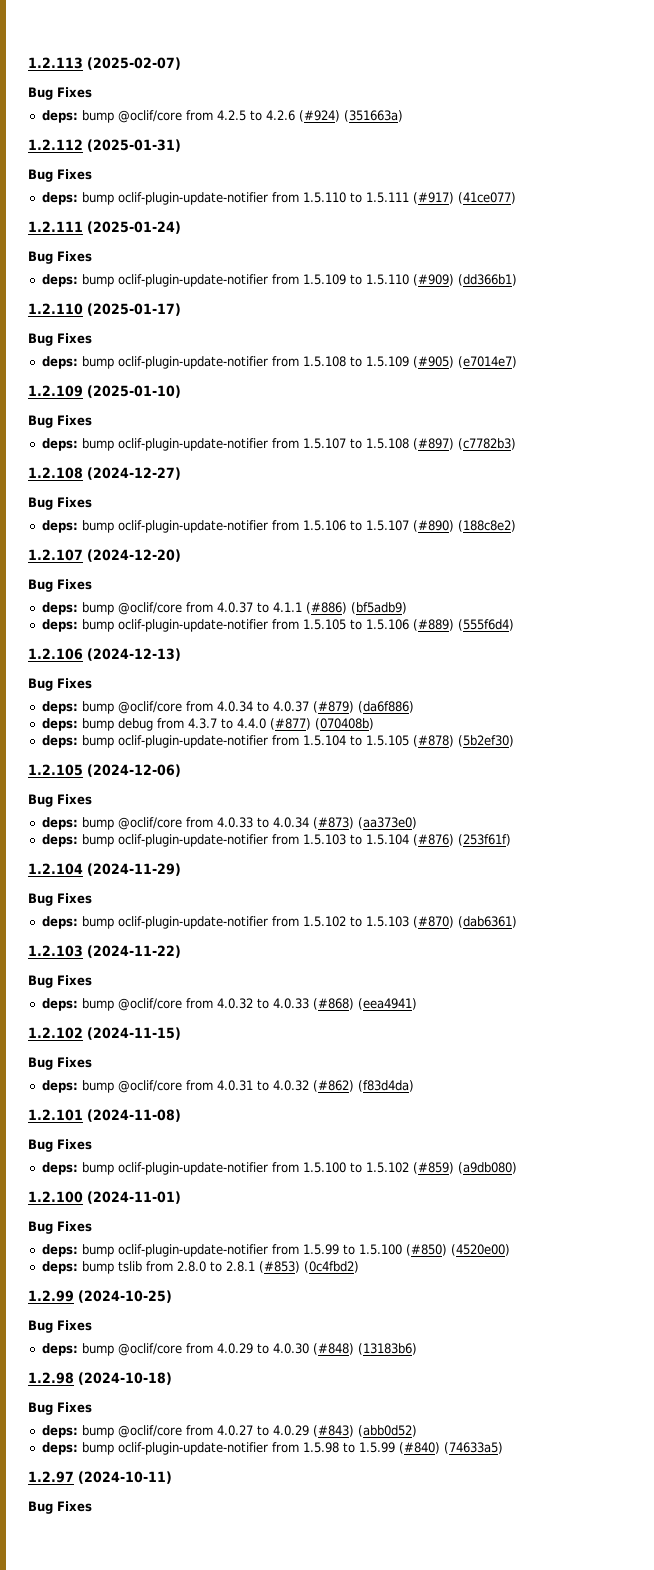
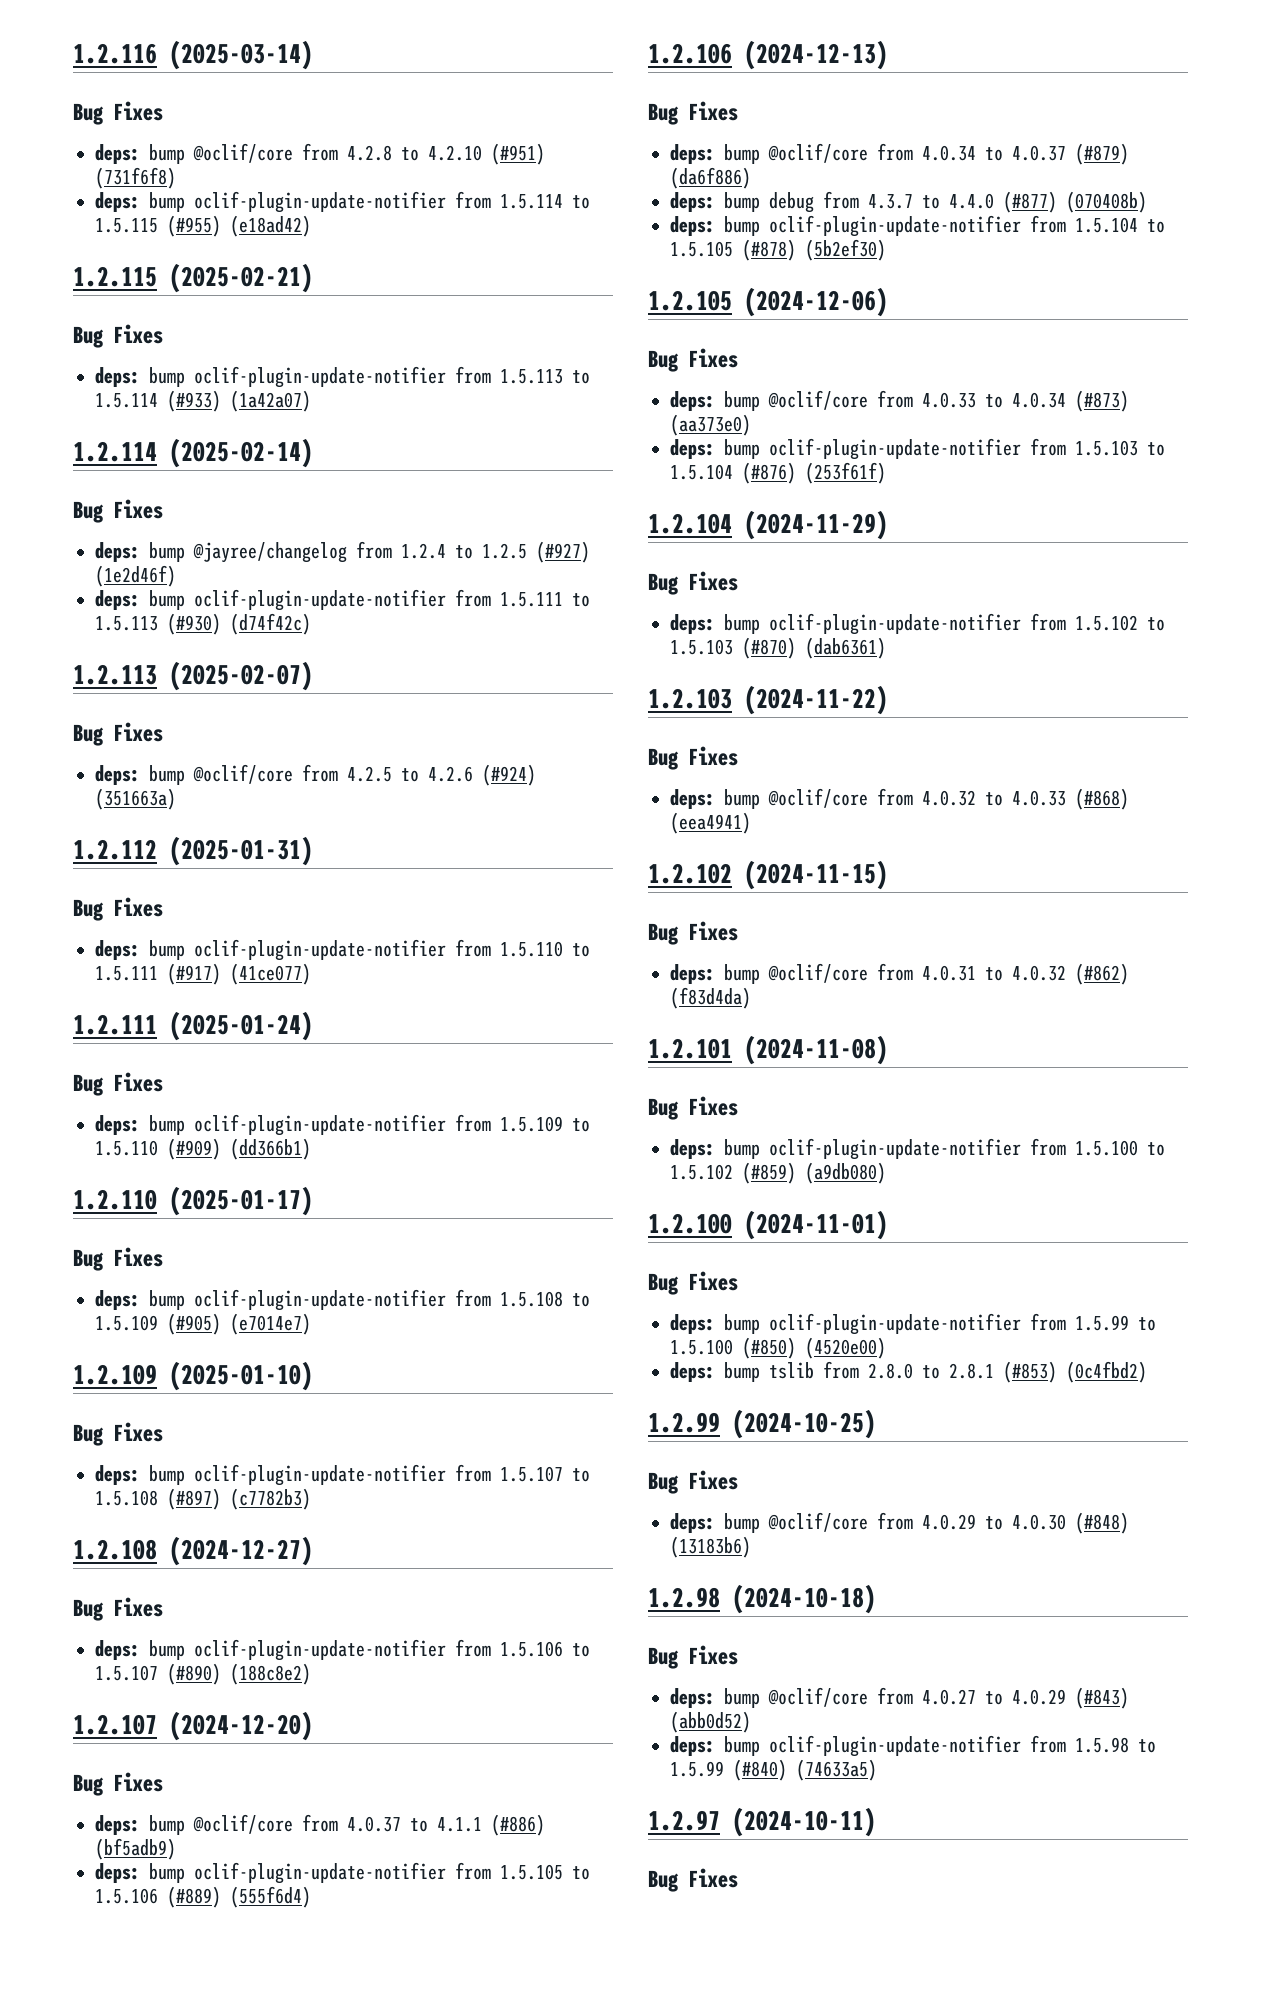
+ 1.2.116 (2025-03-14)
+ Bug Fixes
+ deps: bump @oclif/core from 4.2.8 to 4.2.10 (#951) (731f6f8)
+ deps: bump oclif-plugin-update-notifier from 1.5.114 to 1.5.115 (#955) (e18ad42)
+ 1.2.115 (2025-02-21)
+ Bug Fixes
+ deps: bump oclif-plugin-update-notifier from 1.5.113 to 1.5.114 (#933) (1a42a07)
+ 1.2.114 (2025-02-14)
+ Bug Fixes
+ deps: bump @jayree/changelog from 1.2.4 to 1.2.5 (#927) (1e2d46f)
+ deps: bump oclif-plugin-update-notifier from 1.5.111 to 1.5.113 (#930) (d74f42c)

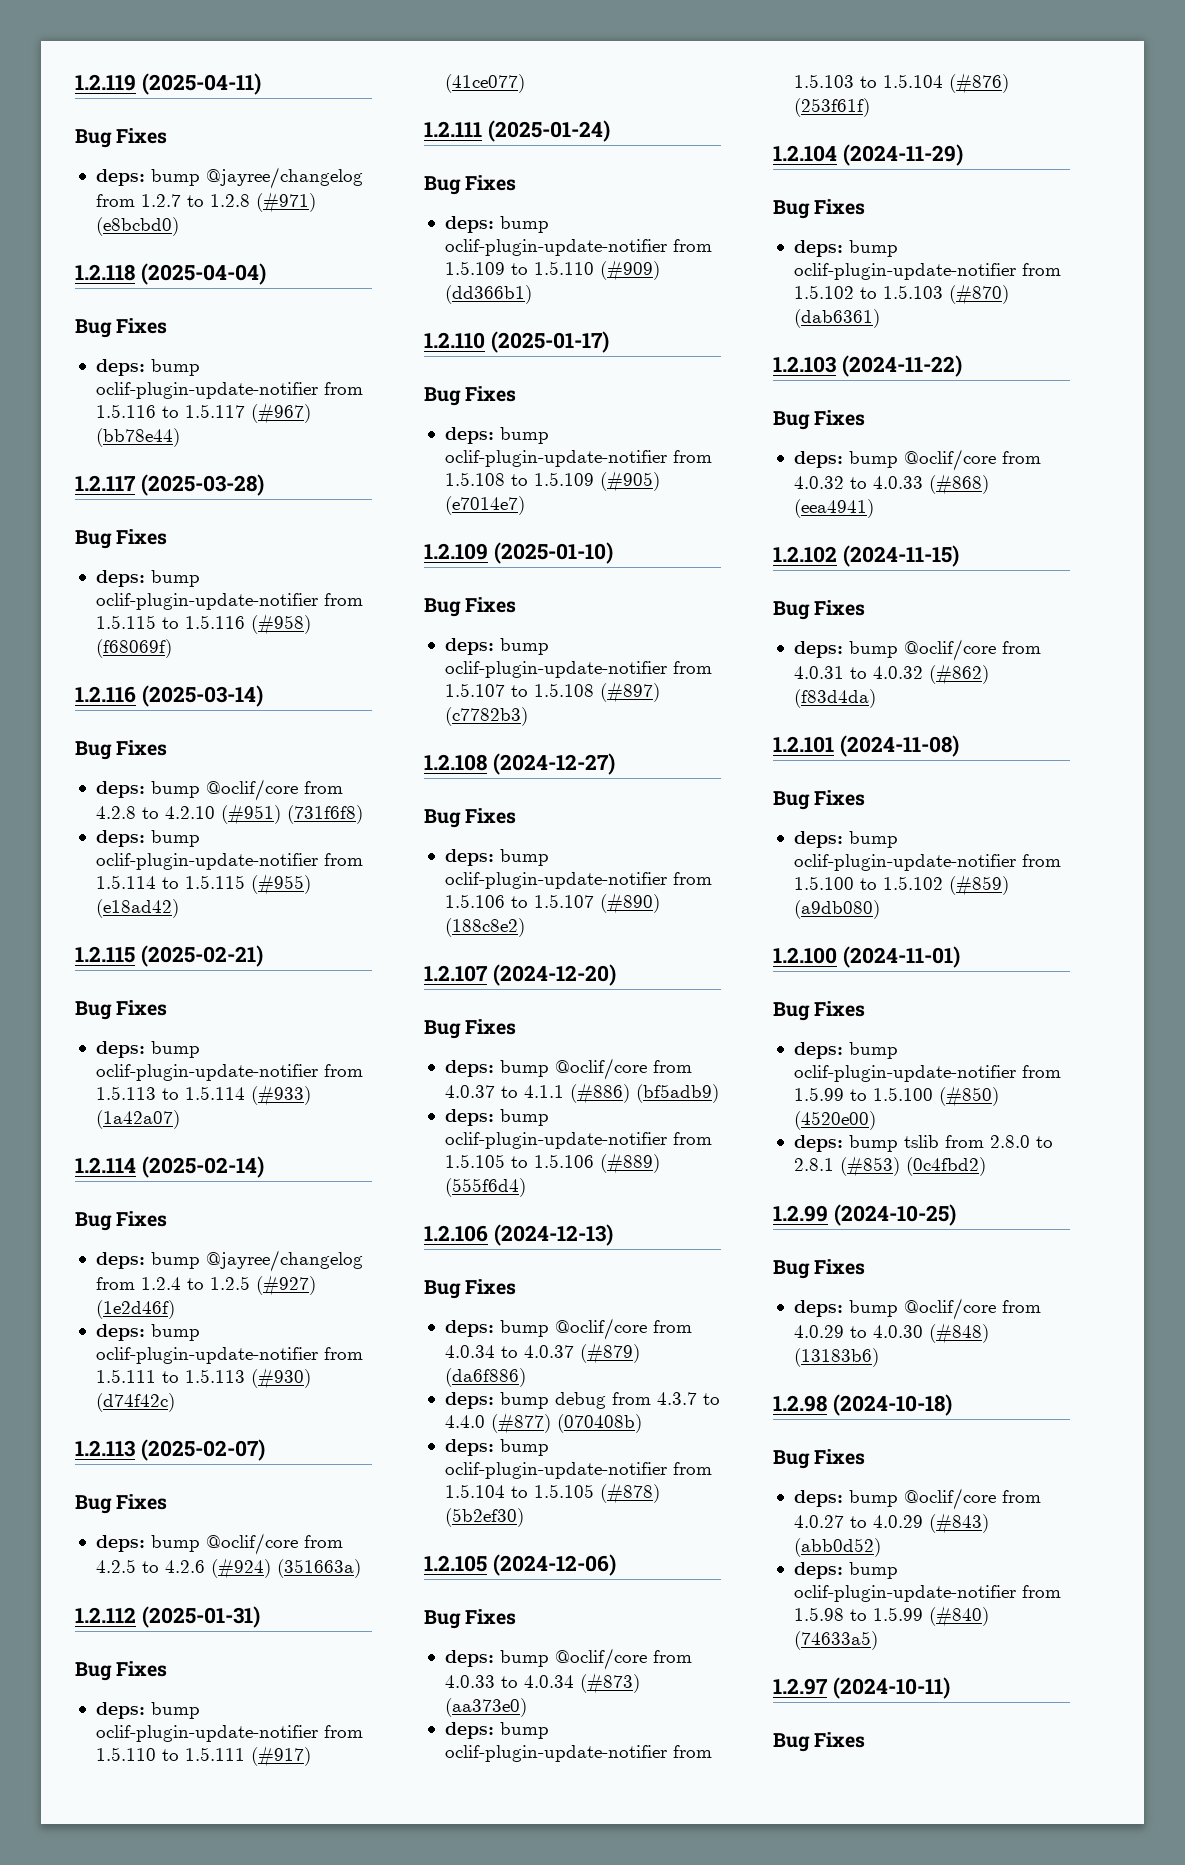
+ 1.2.119 (2025-04-11)
+ Bug Fixes
+ deps: bump @jayree/changelog from 1.2.7 to 1.2.8 (#971) (e8bcbd0)
+ 1.2.118 (2025-04-04)
+ Bug Fixes
+ deps: bump oclif-plugin-update-notifier from 1.5.116 to 1.5.117 (#967) (bb78e44)
+ 1.2.117 (2025-03-28)
+ Bug Fixes
+ deps: bump oclif-plugin-update-notifier from 1.5.115 to 1.5.116 (#958) (f68069f)

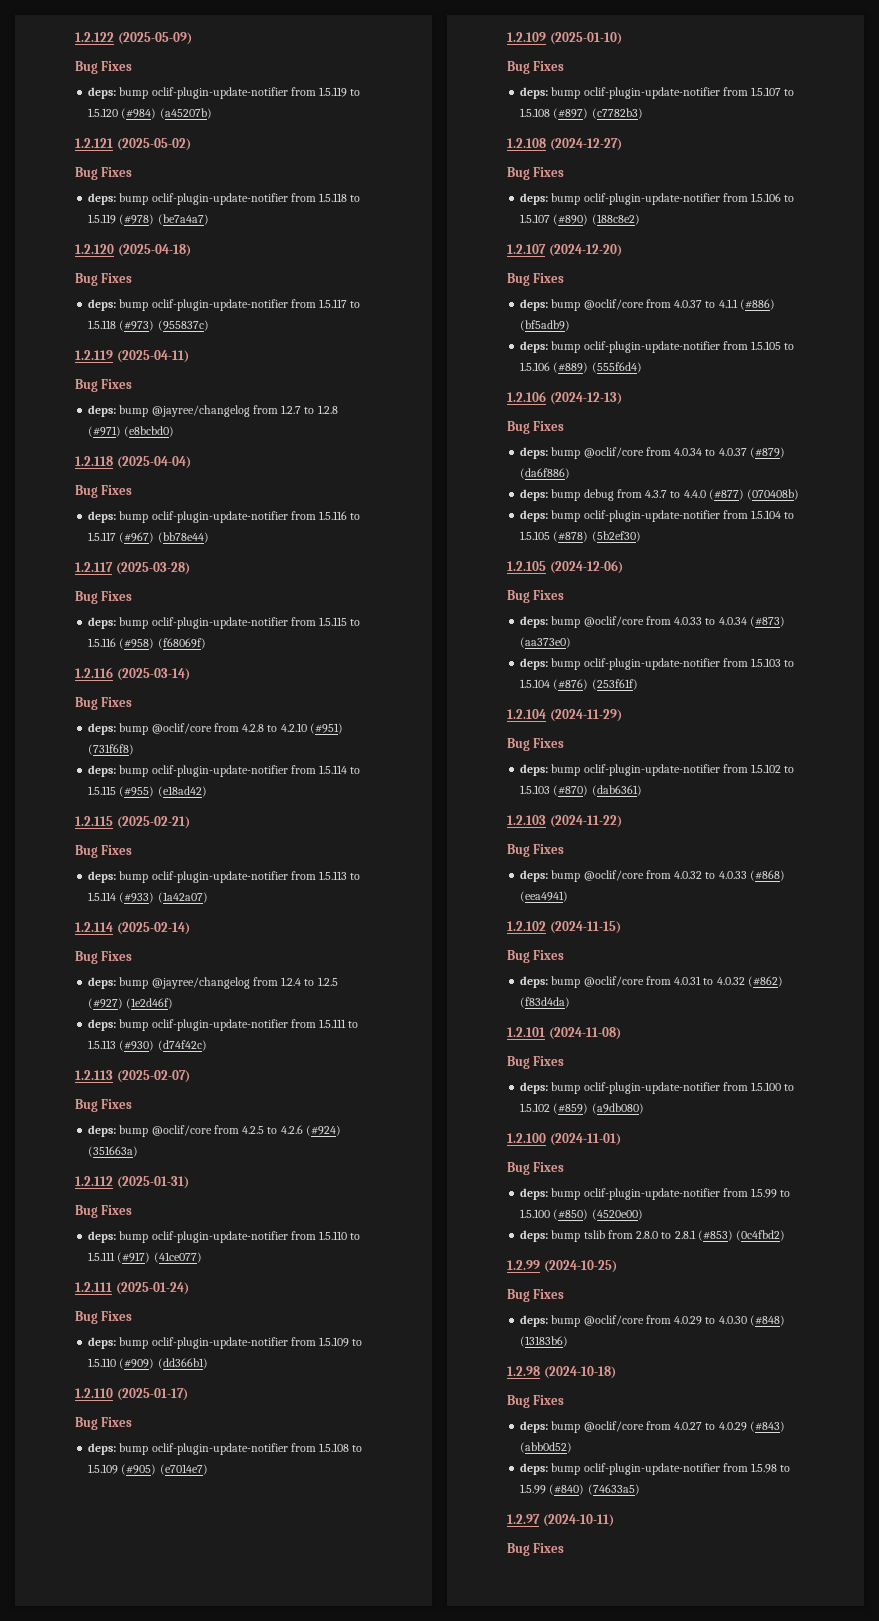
+ 1.2.122 (2025-05-09)
+ Bug Fixes
+ deps: bump oclif-plugin-update-notifier from 1.5.119 to 1.5.120 (#984) (a45207b)
+ 1.2.121 (2025-05-02)
+ Bug Fixes
+ deps: bump oclif-plugin-update-notifier from 1.5.118 to 1.5.119 (#978) (be7a4a7)
+ 1.2.120 (2025-04-18)
+ Bug Fixes
+ deps: bump oclif-plugin-update-notifier from 1.5.117 to 1.5.118 (#973) (955837c)

